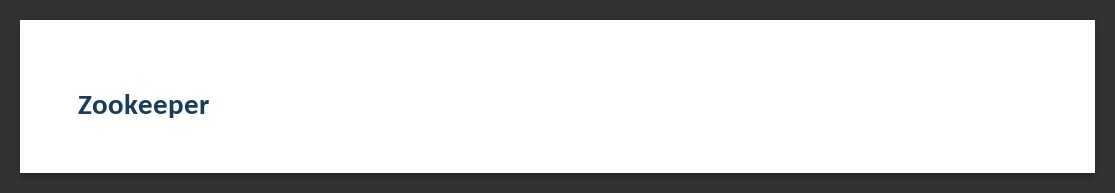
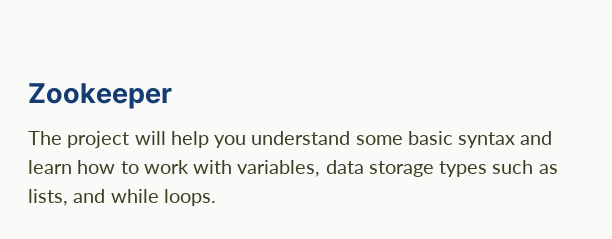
+ The project will help you understand some basic syntax and learn how to work with variables, data storage types such as lists, and while loops.

